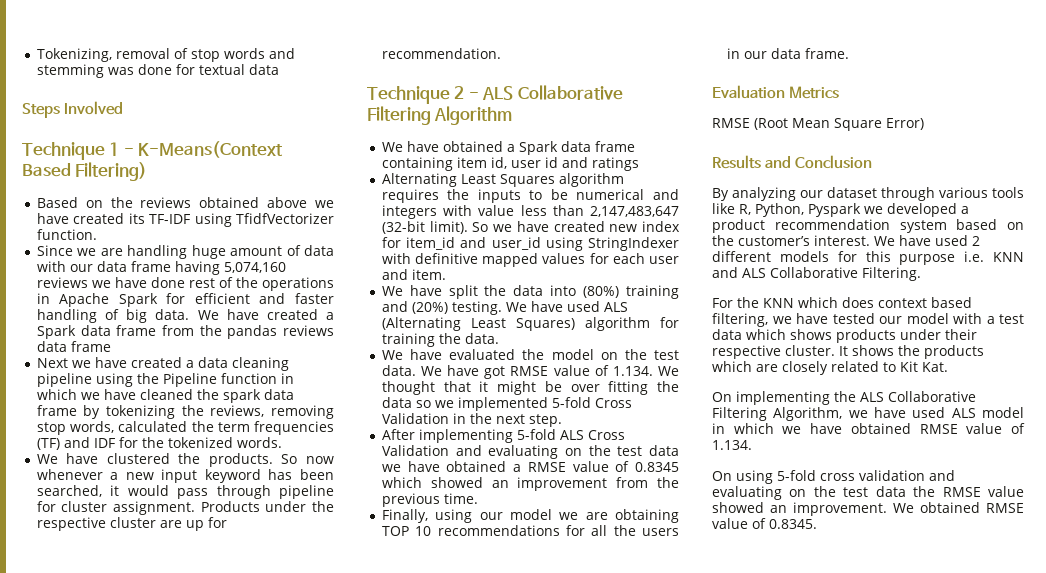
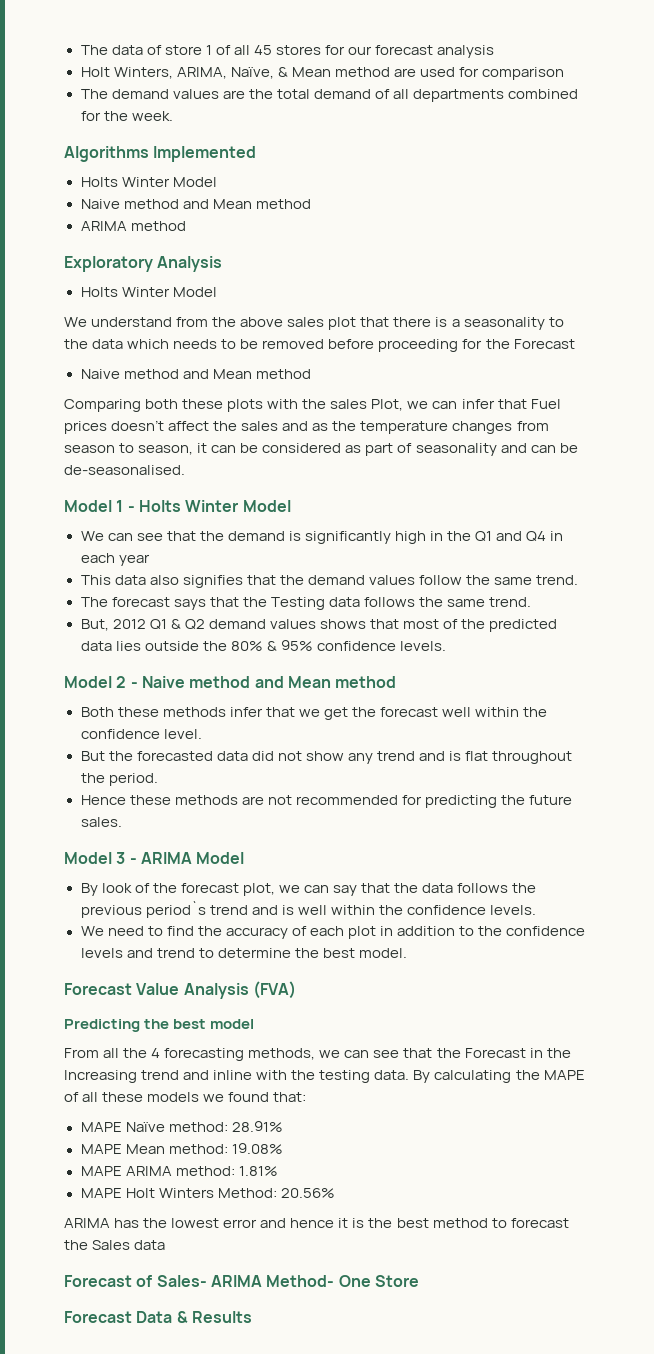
- Tokenizing, removal of stop words and stemming was done for textual data
- Steps Involved
- Technique 1 - K-Means(Context Based Filtering)
- Based on the reviews obtained above we have created its TF-IDF using TfidfVectorizer function.
- Since we are handling huge amount of data with our data frame having 5,074,160 reviews we have done rest of the operations in Apache Spark for efficient and faster handling of big data. We have created a Spark data frame from the pandas reviews data frame
- Next we have created a data cleaning pipeline using the Pipeline function in which we have cleaned the spark data frame by tokenizing the reviews, removing stop words, calculated the term frequencies (TF) and IDF for the tokenized words.
- We have clustered the products. So now whenever a new input keyword has been searched, it would pass through pipeline for cluster assignment. Products under the respective cluster are up for recommendation.
- Technique 2 - ALS Collaborative Filtering Algorithm
- We have obtained a Spark data frame containing item id, user id and ratings
- Alternating Least Squares algorithm requires the inputs to be numerical and integers with value less than 2,147,483,647 (32-bit limit). So we have created new index for item_id and user_id using StringIndexer with definitive mapped values for each user and item.
- We have split the data into (80%) training and (20%) testing. We have used ALS (Alternating Least Squares) algorithm for training the data.
- We have evaluated the model on the test data. We have got RMSE value of 1.134. We thought that it might be over fitting the data so we implemented 5-fold Cross Validation in the next step.
- After implementing 5-fold ALS Cross Validation and evaluating on the test data we have obtained a RMSE value of 0.8345 which showed an improvement from the previous time.
- Finally, using our model we are obtaining TOP 10 recommendations for all the users in our data frame.
- Evaluation Metrics
- RMSE (Root Mean Square Error)
- Results and Conclusion
- By analyzing our dataset through various tools like R, Python, Pyspark we developed a product recommendation system based on the customer’s interest. We have used 2 different models for this purpose i.e. KNN and ALS Collaborative Filtering.
- For the KNN which does context based filtering, we have tested our model with a test data which shows products under their respective cluster. It shows the products which are closely related to Kit Kat.
- On implementing the ALS Collaborative Filtering Algorithm, we have used ALS model in which we have obtained RMSE value of 1.134.
- On using 5-fold cross validation and evaluating on the test data the RMSE value showed an improvement. We obtained RMSE value of 0.8345.
+ The data of store 1 of all 45 stores for our forecast analysis
+ Holt Winters, ARIMA, Naïve, & Mean method are used for comparison
+ The demand values are the total demand of all departments combined for the week.
+ Algorithms Implemented
+ Holts Winter Model
+ Naive method and Mean method
+ ARIMA method
+ Exploratory Analysis
+ Holts Winter Model
+ We understand from the above sales plot that there is a seasonality to the data which needs to be removed before proceeding for the Forecast
+ Naive method and Mean method
+ Comparing both these plots with the sales Plot, we can infer that Fuel prices doesn’t affect the sales and as the temperature changes from season to season, it can be considered as part of seasonality and can be de-seasonalised.
+ Model 1 - Holts Winter Model
+ We can see that the demand is significantly high in the Q1 and Q4 in each year
+ This data also signifies that the demand values follow the same trend.
+ The forecast says that the Testing data follows the same trend.
+ But, 2012 Q1 & Q2 demand values shows that most of the predicted data lies outside the 80% & 95% confidence levels.
+ Model 2 - Naive method and Mean method
+ Both these methods infer that we get the forecast well within the confidence level.
+ But the forecasted data did not show any trend and is flat throughout the period.
+ Hence these methods are not recommended for predicting the future sales.
+ Model 3 - ARIMA Model
+ By look of the forecast plot, we can say that the data follows the previous period`s trend and is well within the confidence levels.
+ We need to find the accuracy of each plot in addition to the confidence levels and trend to determine the best model.
+ Forecast Value Analysis (FVA)
+ Predicting the best model
+ From all the 4 forecasting methods, we can see that the Forecast in the Increasing trend and inline with the testing data. By calculating the MAPE of all these models we found that:
+ MAPE Naïve method: 28.91%
+ MAPE Mean method: 19.08%
+ MAPE ARIMA method: 1.81%
+ MAPE Holt Winters Method: 20.56%
+ ARIMA has the lowest error and hence it is the best method to forecast the Sales data
+ Forecast of Sales- ARIMA Method- One Store
+ Forecast Data & Results

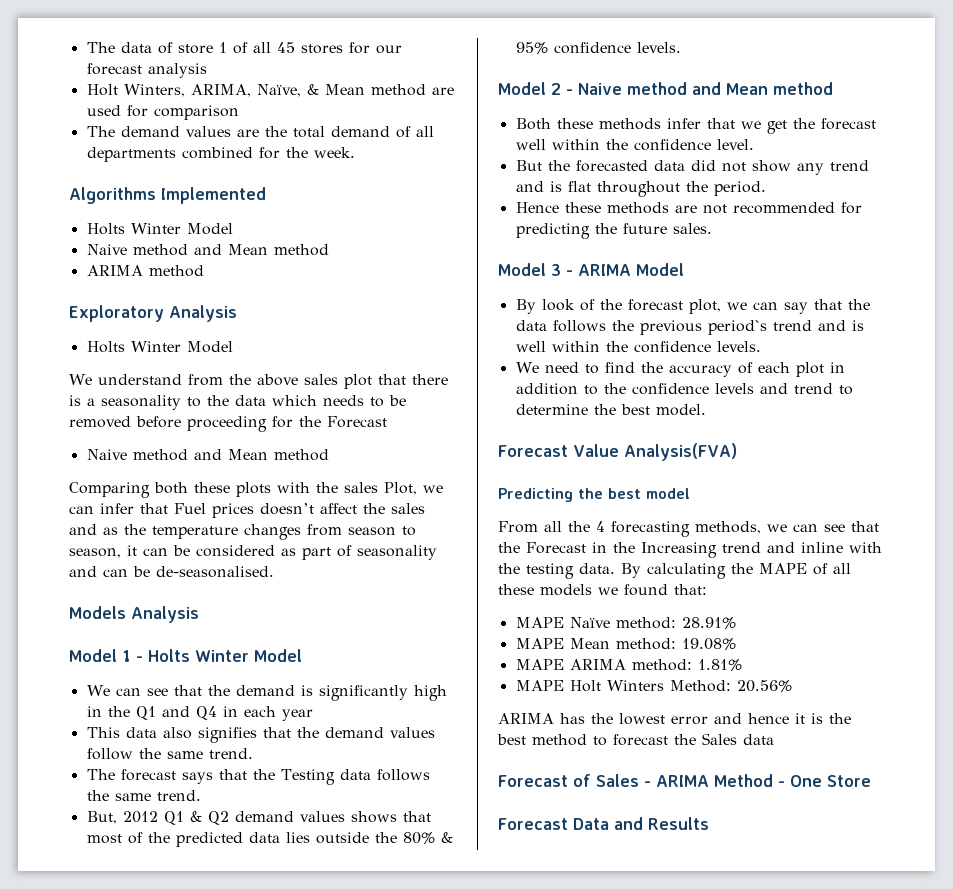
+ Models Analysis
- Forecast Value Analysis (FVA)
+ Forecast Value Analysis(FVA)
- Forecast of Sales- ARIMA Method- One Store
+ Forecast of Sales - ARIMA Method - One Store
- Forecast Data & Results
+ Forecast Data and Results

